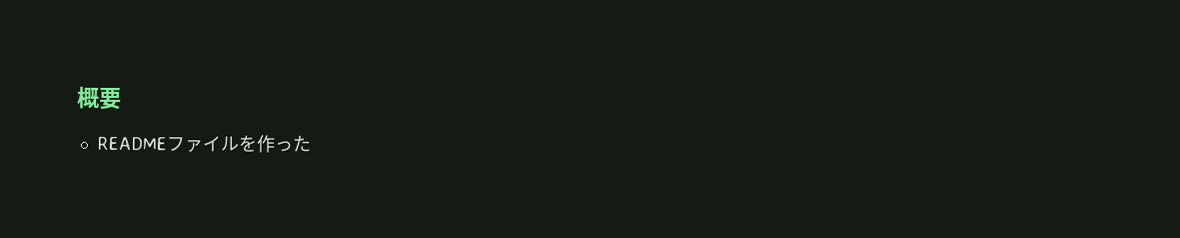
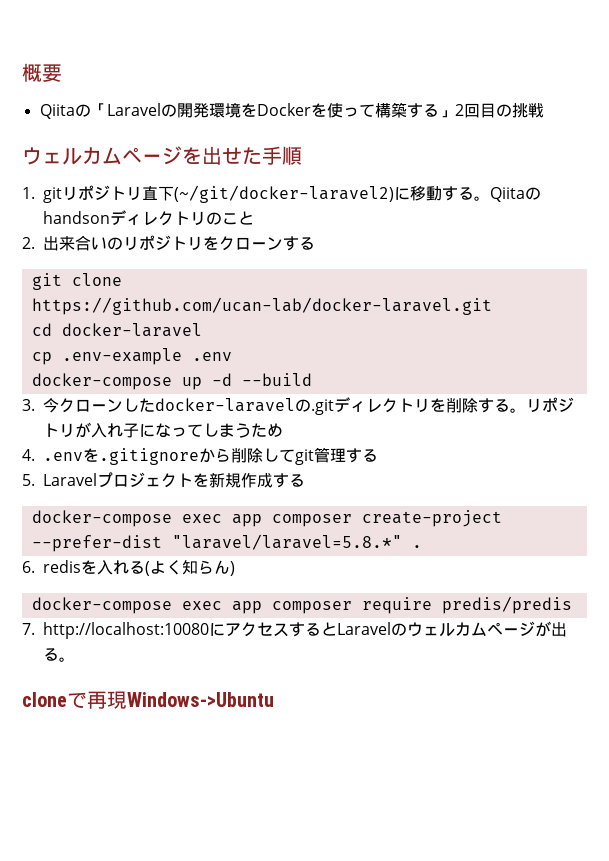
- READMEファイルを作った
+ Qiitaの「Laravelの開発環境をDockerを使って構築する」2回目の挑戦
+ ウェルカムページを出せた手順
+ 1. gitリポジトリ直下(~/git/docker-laravel2)に移動する。Qiitaのhandsonディレクトリのこと
+ 2.出来合いのリポジトリをクローンする
+ git clone https://github.com/ucan-lab/docker-laravel.git
+ cd docker-laravel
+ cp .env-example .env
+ docker-compose up -d --build
+ 3.今クローンしたdocker-laravelの.gitディレクトリを削除する。リポジトリが入れ子になってしまうため
+ 4. .envを.gitignoreから削除してgit管理する
+ 5. Laravelプロジェクトを新規作成する
+ docker-compose exec app composer create-project --prefer-dist "laravel/laravel=5.8.*" .
+ 6. redisを入れる(よく知らん)
+ docker-compose exec app composer require predis/predis
+ 7. http://localhost:10080にアクセスするとLaravelのウェルカムページが出る。
+ cloneで再現Windows->Ubuntu

